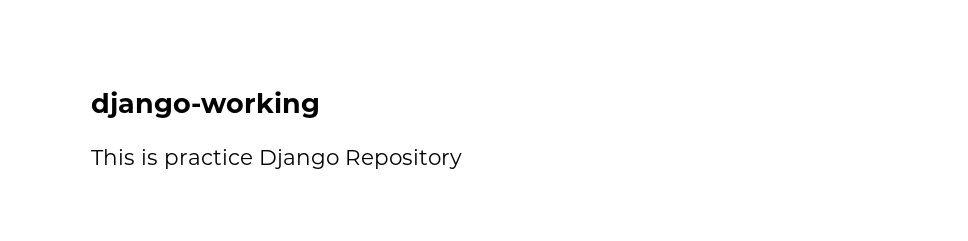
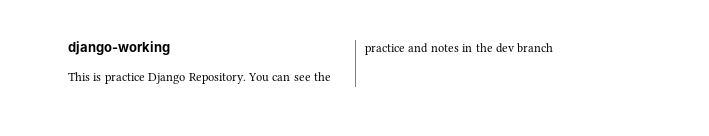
- This is practice Django Repository
+ This is practice Django Repository. You can see the practice and notes in the dev branch

